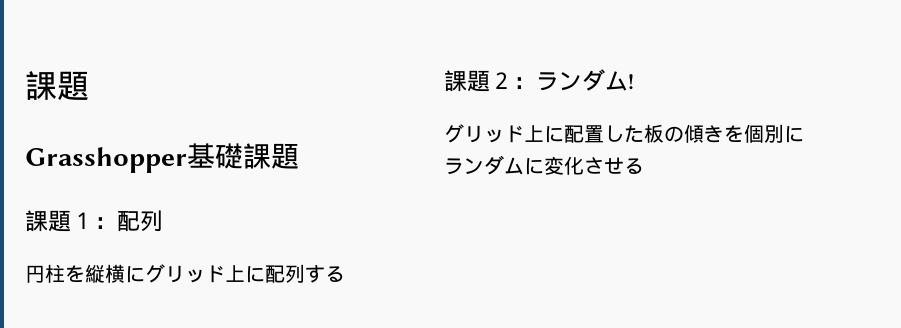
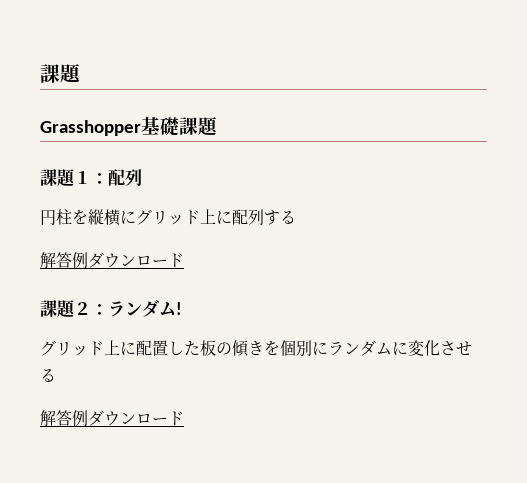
  円柱を縦横にグリッド上に配列する
+ 解答例ダウンロード
  グリッド上に配置した板の傾きを個別にランダムに変化させる
+ 解答例ダウンロード

